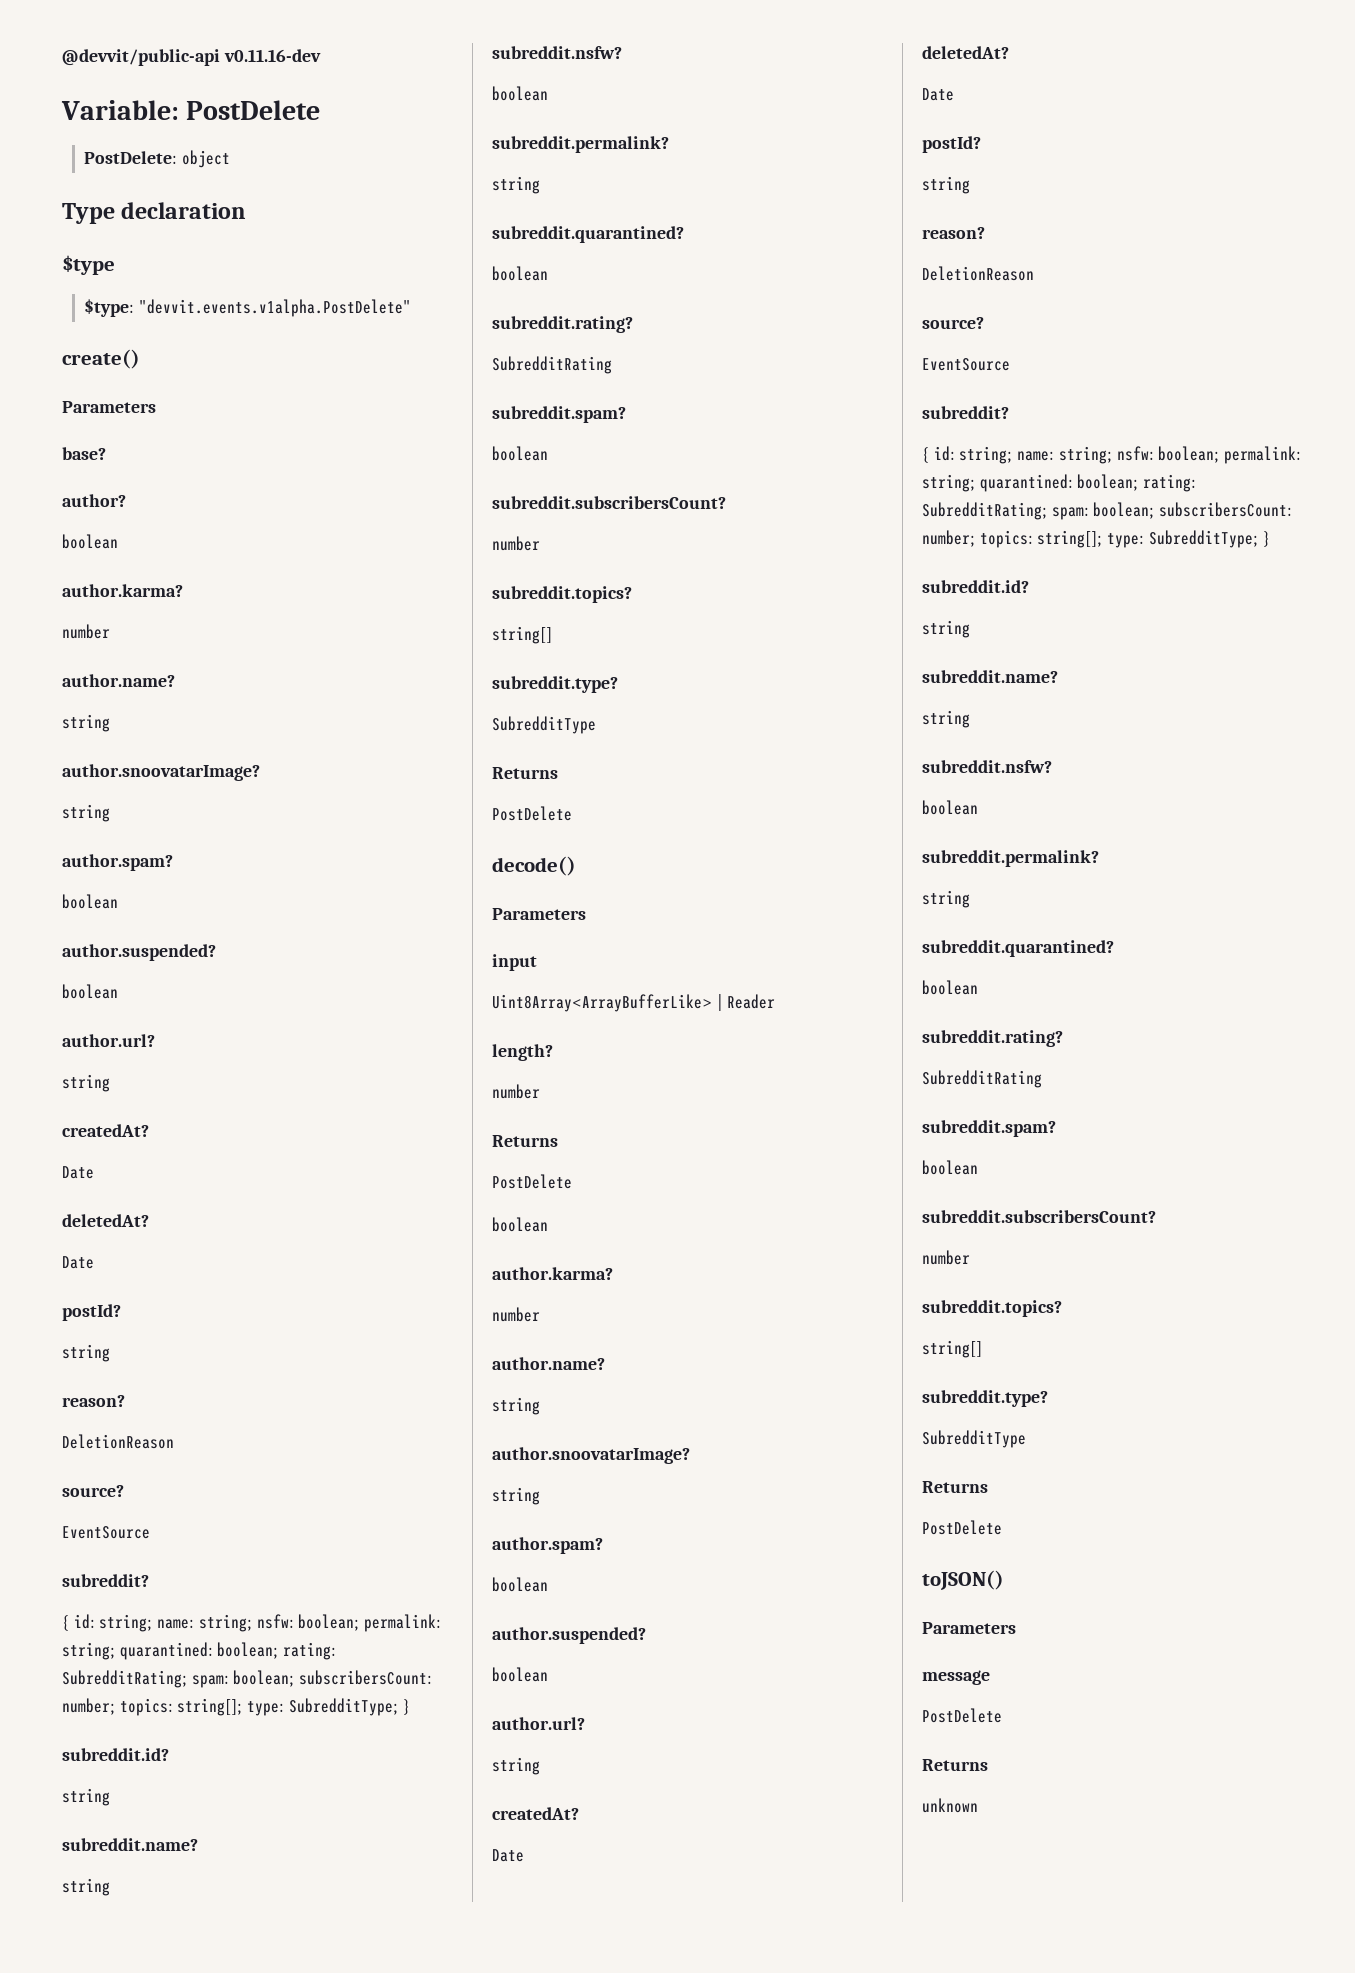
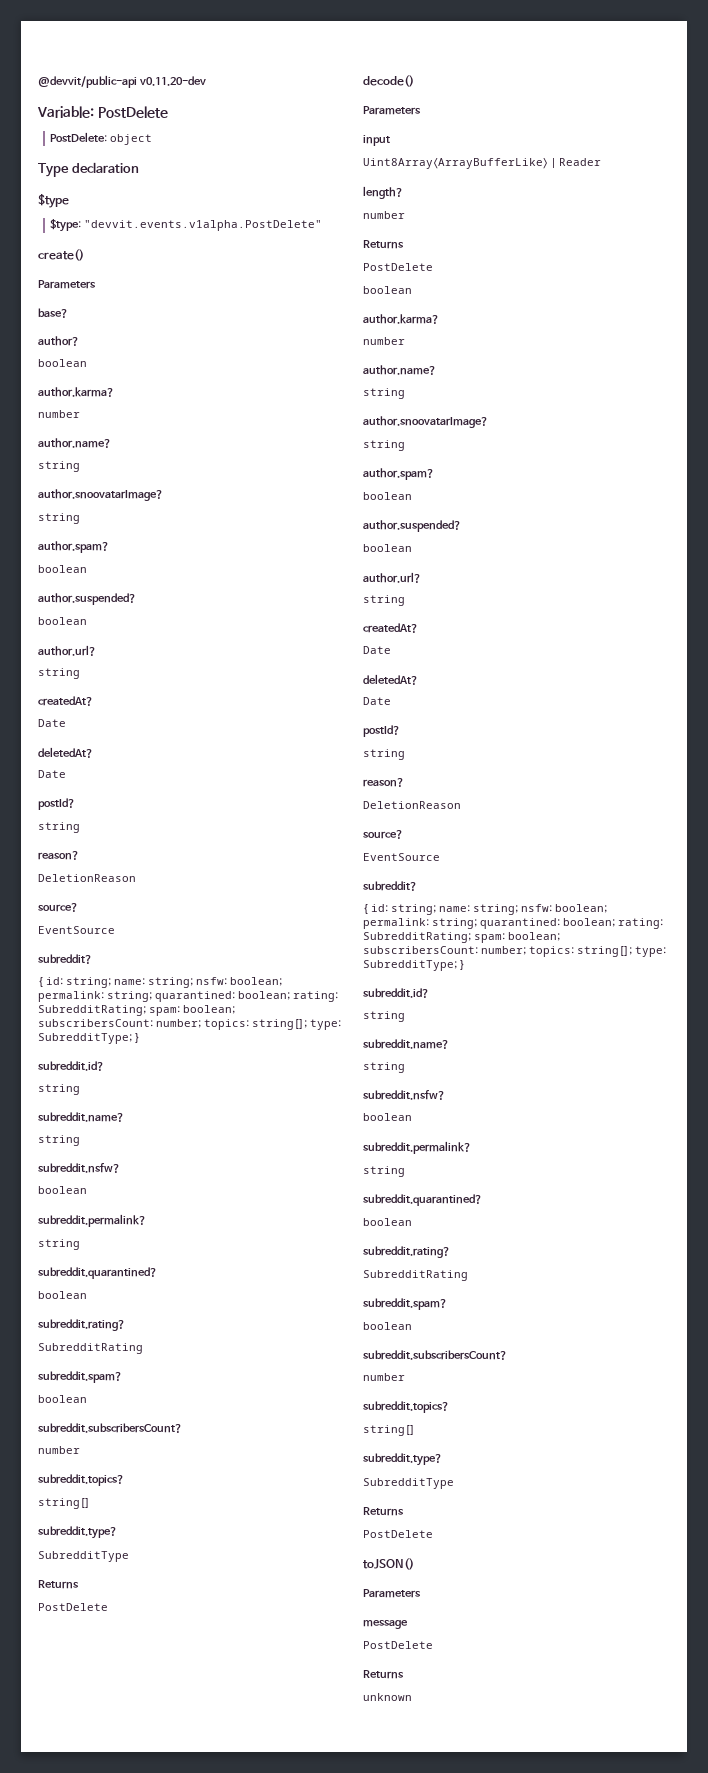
- @devvit/public-api v0.11.16-dev
+ @devvit/public-api v0.11.20-dev

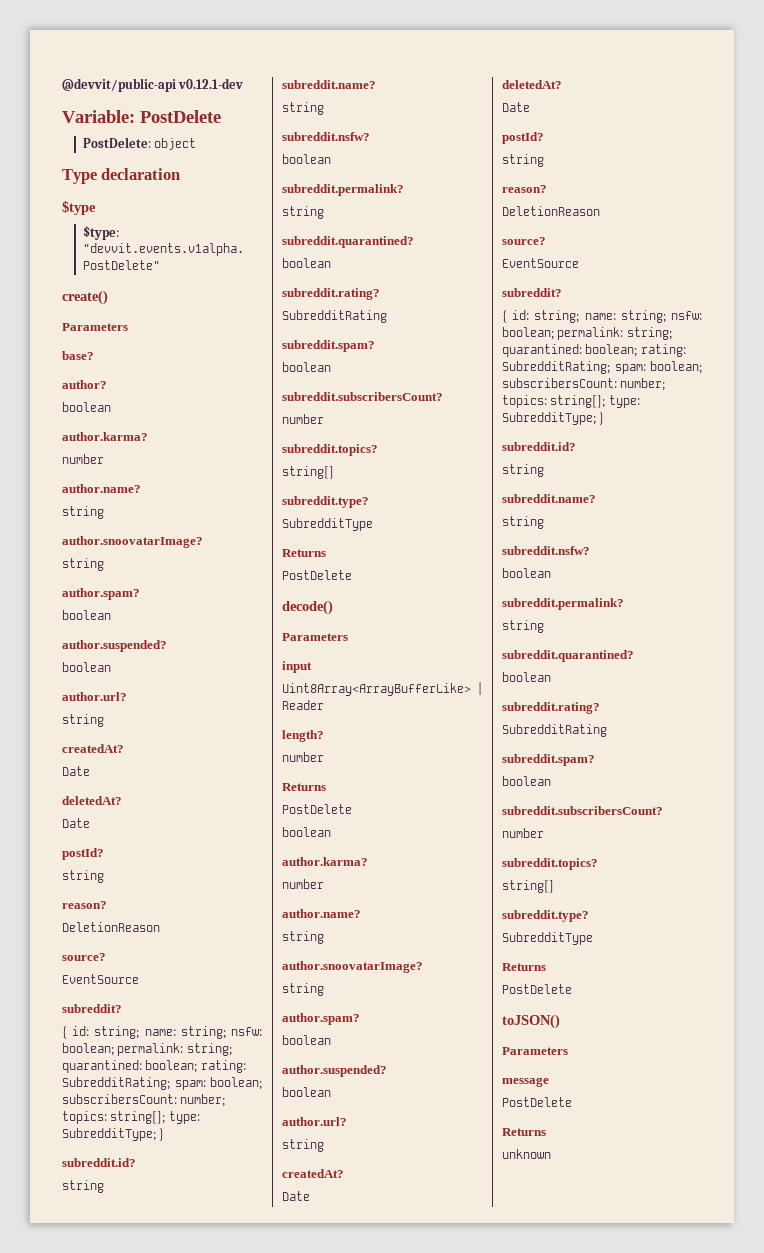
- @devvit/public-api v0.11.20-dev
+ @devvit/public-api v0.12.1-dev

